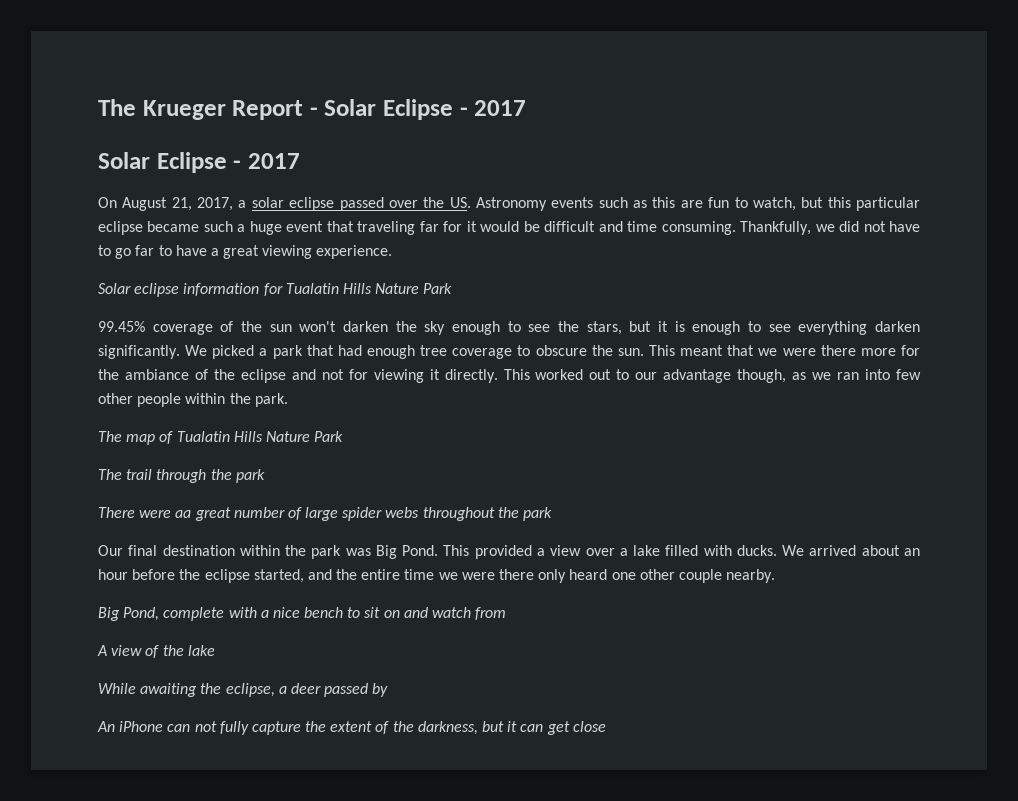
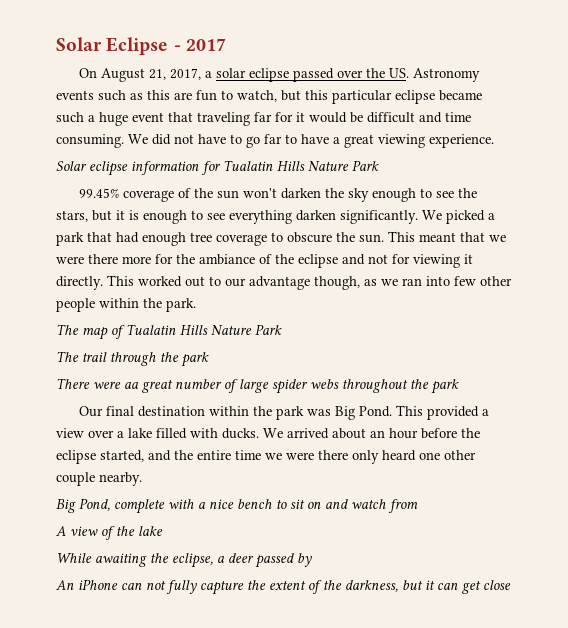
- The Krueger Report - Solar Eclipse - 2017
- Thankfully, we did not have to go far to have a great viewing experience.
+ We did not have to go far to have a great viewing experience.

